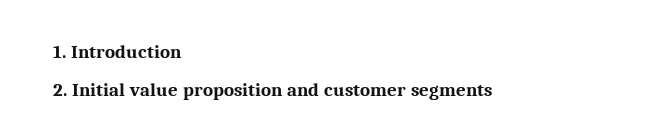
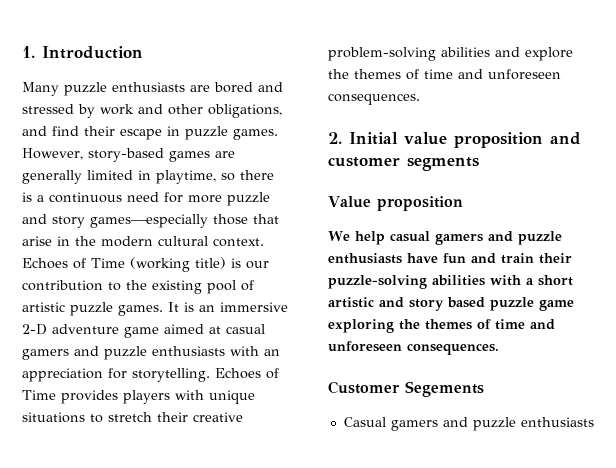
+ Many puzzle enthusiasts are bored and stressed by work and other obligations, and find their escape in puzzle games. However, story-based games are generally limited in playtime, so there is a continuous need for more puzzle and story games—especially those that arise in the modern cultural context. Echoes of Time (working title) is our contribution to the existing pool of artistic puzzle games. It is an immersive 2-D adventure game aimed at casual gamers and puzzle enthusiasts with an appreciation for storytelling. Echoes of Time provides players with unique situations to stretch their creative problem-solving abilities and explore the themes of time and unforeseen consequences.
+ Value proposition
+ We help casual gamers and puzzle enthusiasts have fun and train their puzzle-solving abilities with a short artistic and story based puzzle game exploring the themes of time and unforeseen consequences.
+ Customer Segements
+ Casual gamers and puzzle enthusiasts

